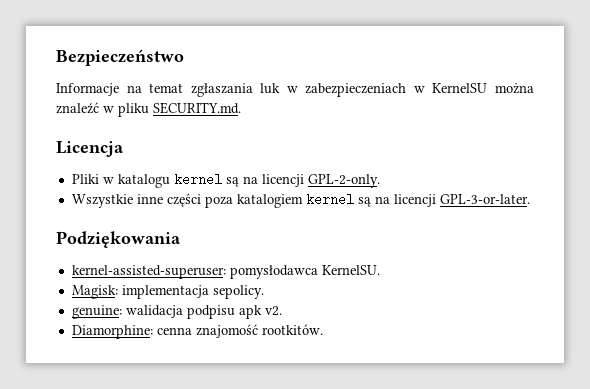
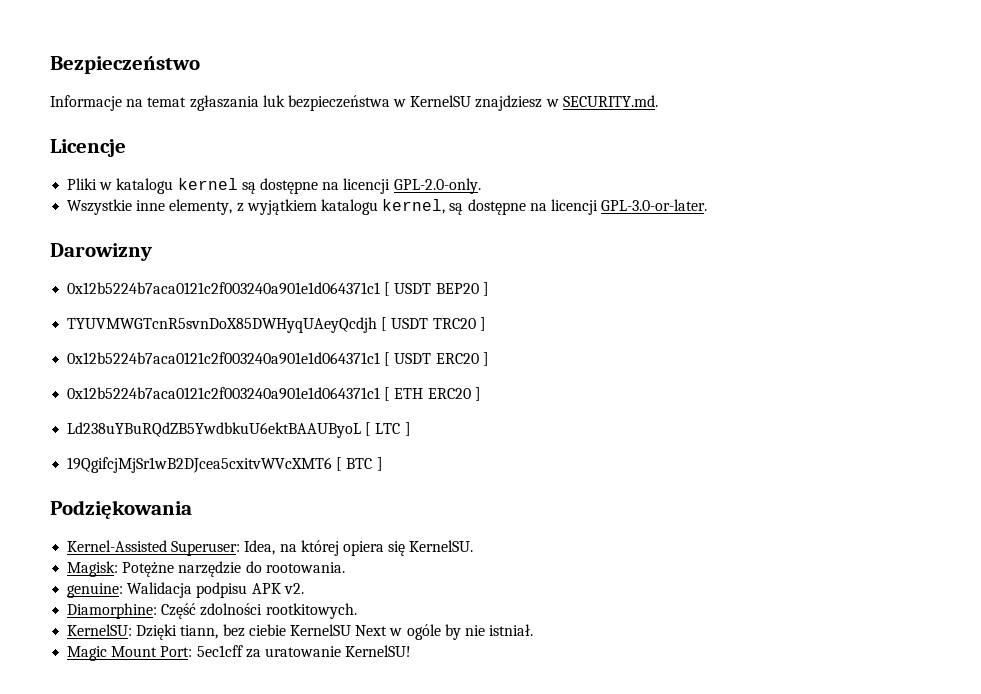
- Informacje na temat zgłaszania luk w zabezpieczeniach w KernelSU można znaleźć w pliku SECURITY.md.
+ Informacje na temat zgłaszania luk bezpieczeństwa w KernelSU znajdziesz w SECURITY.md.
- Licencja
+ Licencje
- Pliki w katalogu kernel są na licencji GPL-2-only.
+ Pliki w katalogu kernel są dostępne na licencji GPL-2.0-only.
- Wszystkie inne części poza katalogiem kernel są na licencji GPL-3-or-later.
+ Wszystkie inne elementy, z wyjątkiem katalogu kernel, są dostępne na licencji GPL-3.0-or-later.
+ Darowizny
+ 0x12b5224b7aca0121c2f003240a901e1d064371c1 [ USDT BEP20 ]
+ TYUVMWGTcnR5svnDoX85DWHyqUAeyQcdjh [ USDT TRC20 ]
+ 0x12b5224b7aca0121c2f003240a901e1d064371c1 [ USDT ERC20 ]
+ 0x12b5224b7aca0121c2f003240a901e1d064371c1 [ ETH ERC20 ]
+ Ld238uYBuRQdZB5YwdbkuU6ektBAAUByoL [ LTC ]
+ 19QgifcjMjSr1wB2DJcea5cxitvWVcXMT6 [ BTC ]
  Podziękowania
- kernel-assisted-superuser: pomysłodawca KernelSU.
- Magisk: implementacja sepolicy.
- genuine: walidacja podpisu apk v2.
- Diamorphine: cenna znajomość rootkitów.
+ Kernel-Assisted Superuser: Idea, na której opiera się KernelSU.
+ Magisk: Potężne narzędzie do rootowania.
+ genuine: Walidacja podpisu APK v2.
+ Diamorphine: Część zdolności rootkitowych.
+ KernelSU: Dzięki tiann, bez ciebie KernelSU Next w ogóle by nie istniał.
+ Magic Mount Port: 5ec1cff za uratowanie KernelSU!

